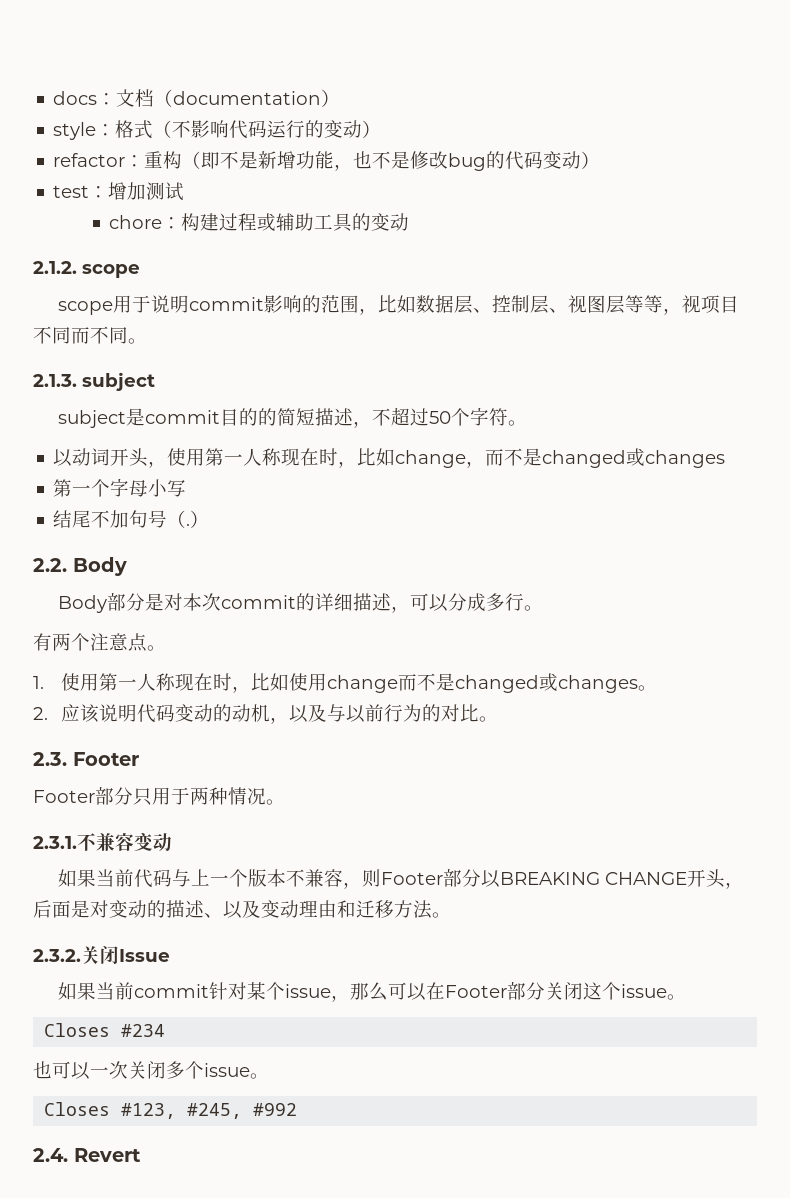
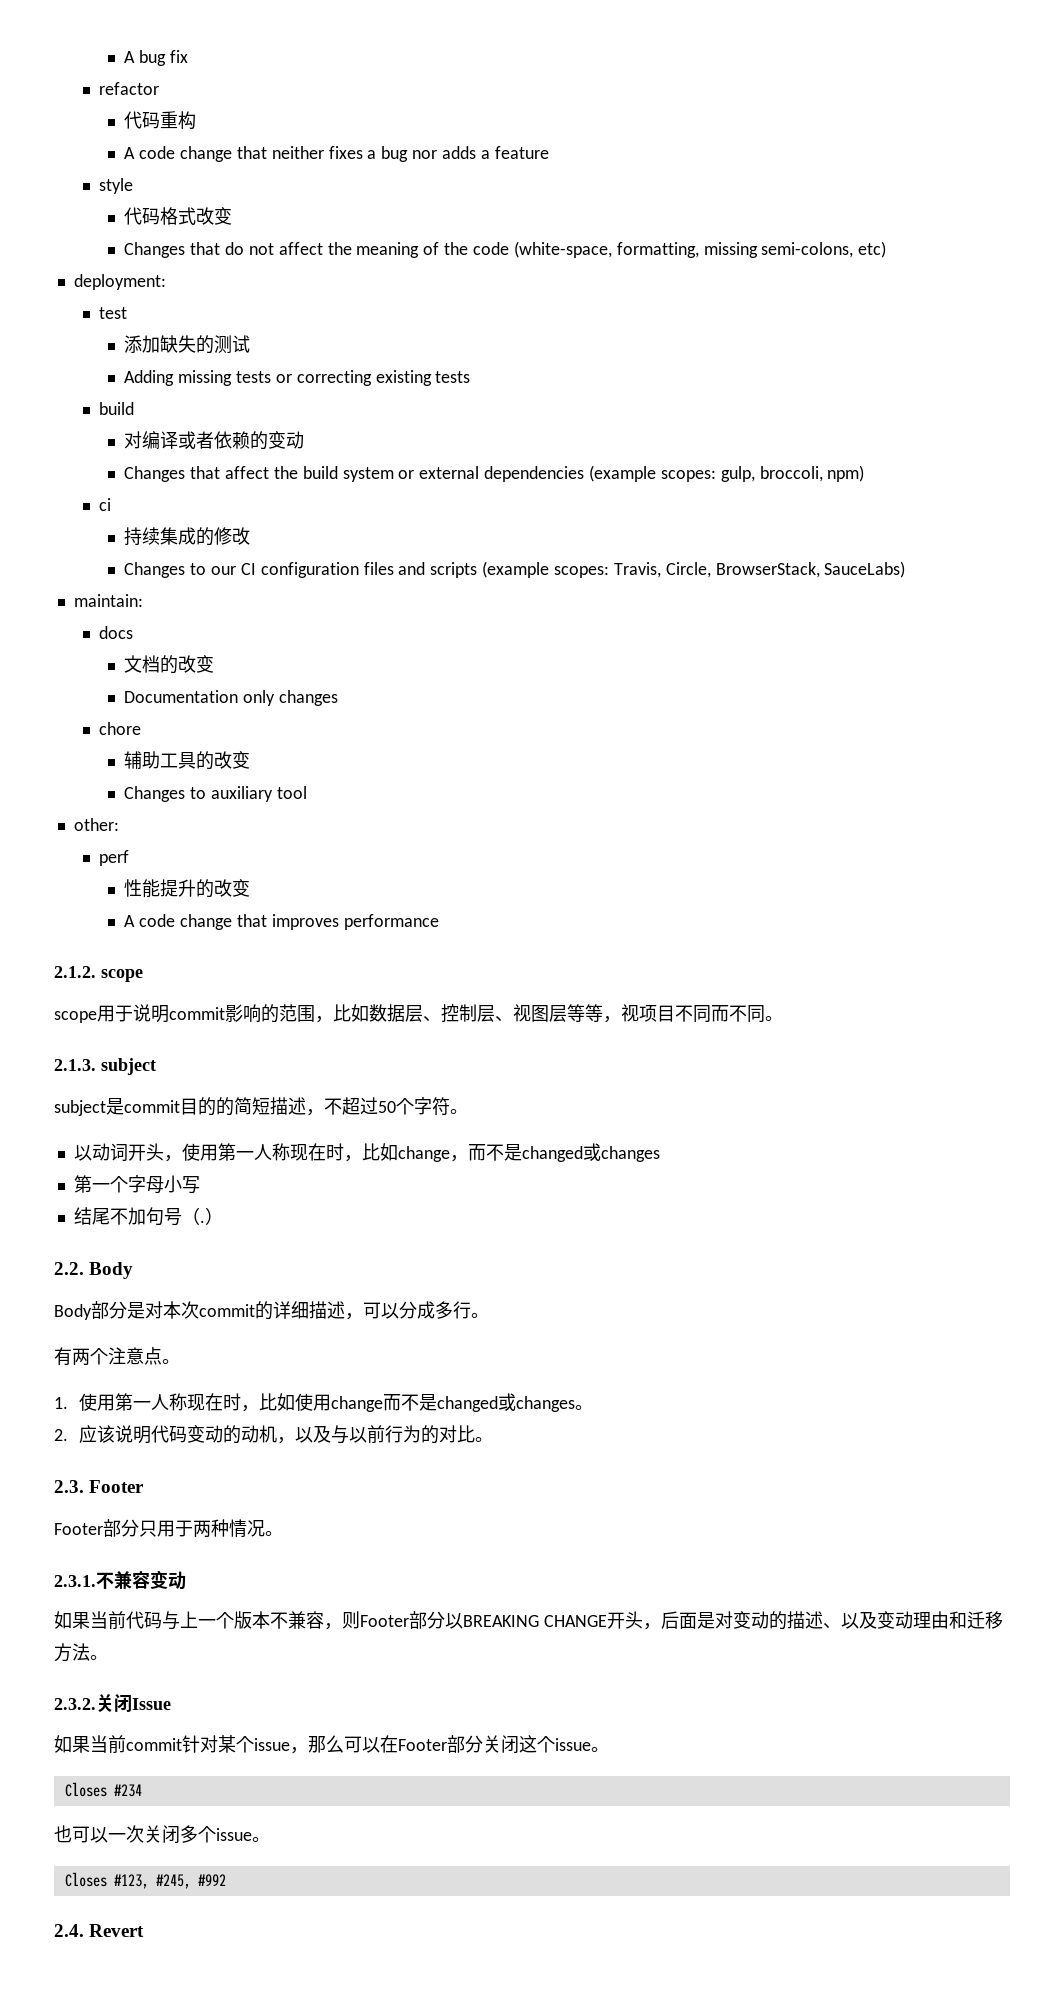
- docs：文档（documentation）
- style：格式（不影响代码运行的变动）
- refactor：重构（即不是新增功能，也不是修改bug的代码变动）
- test：增加测试
- chore：构建过程或辅助工具的变动
+ A bug fix
+ refactor
+ 代码重构
+ A code change that neither fixes a bug nor adds a feature
+ style
+ 代码格式改变
+ Changes that do not affect the meaning of the code (white-space, formatting, missing semi-colons, etc)
+ deployment:
+ test
+ 添加缺失的测试
+ Adding missing tests or correcting existing tests
+ build
+ 对编译或者依赖的变动
+ Changes that affect the build system or external dependencies (example scopes: gulp, broccoli, npm)
+ ci
+ 持续集成的修改
+ Changes to our CI configuration files and scripts (example scopes: Travis, Circle, BrowserStack, SauceLabs)
+ maintain:
+ docs
+ 文档的改变
+ Documentation only changes
+ chore
+ 辅助工具的改变
+ Changes to auxiliary tool
+ other:
+ perf
+ 性能提升的改变
+ A code change that improves performance

